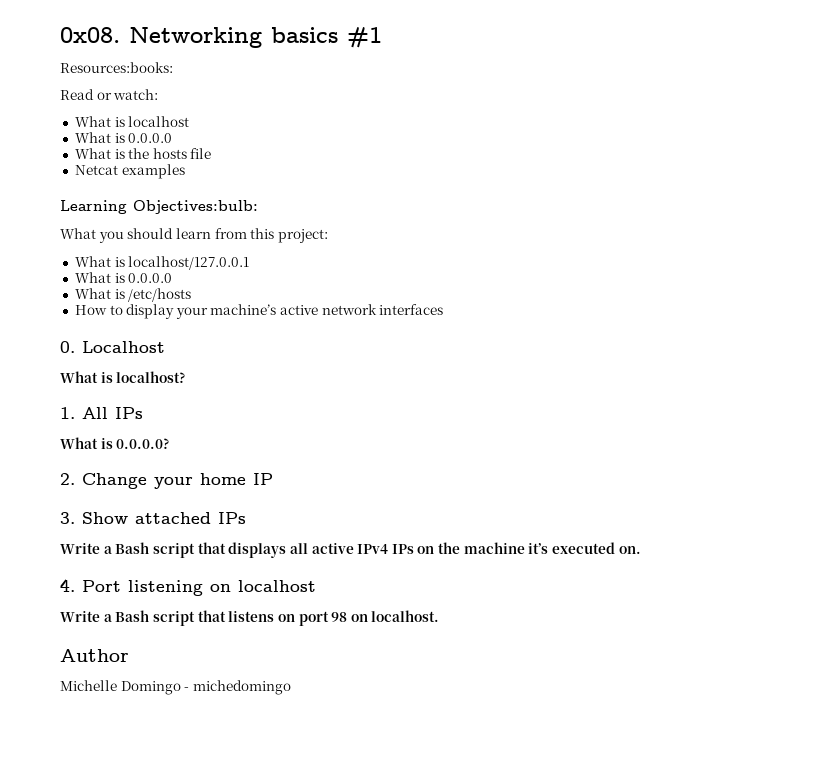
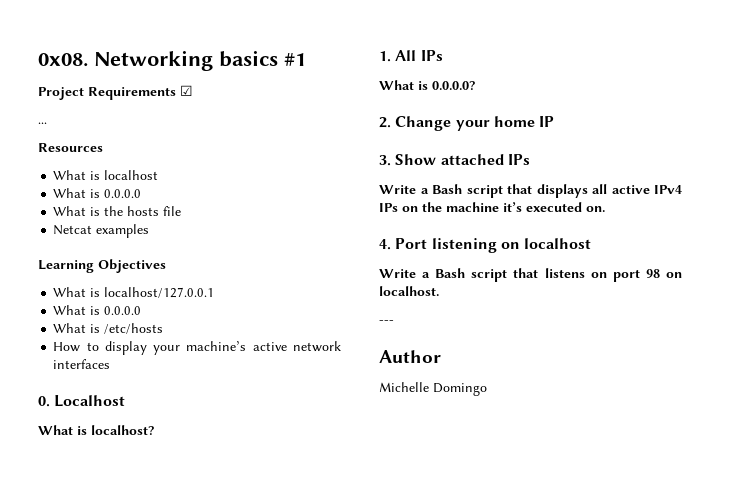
- Resources:books:
- Read or watch:
+ Project Requirements ☑
+ ...
+ Resources
- Learning Objectives:bulb:
- What you should learn from this project:
+ Learning Objectives
+ ---
- Michelle Domingo - michedomingo
+ Michelle Domingo

